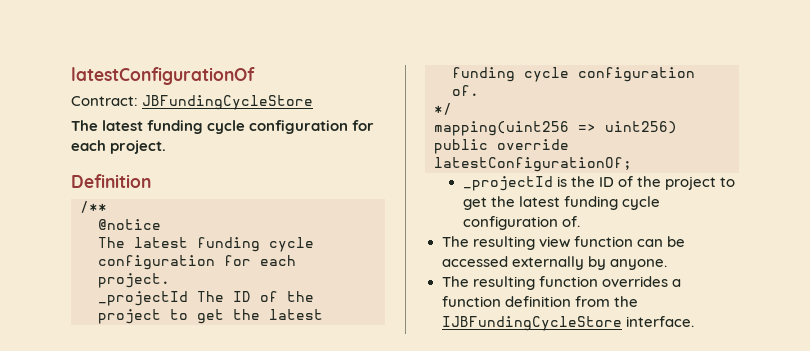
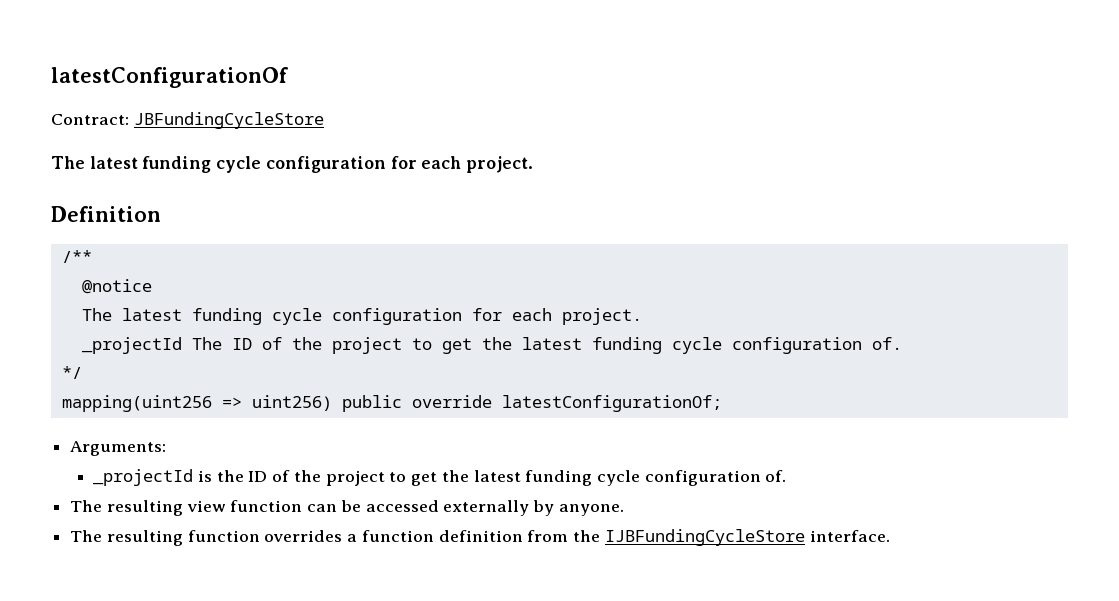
+ Arguments:

